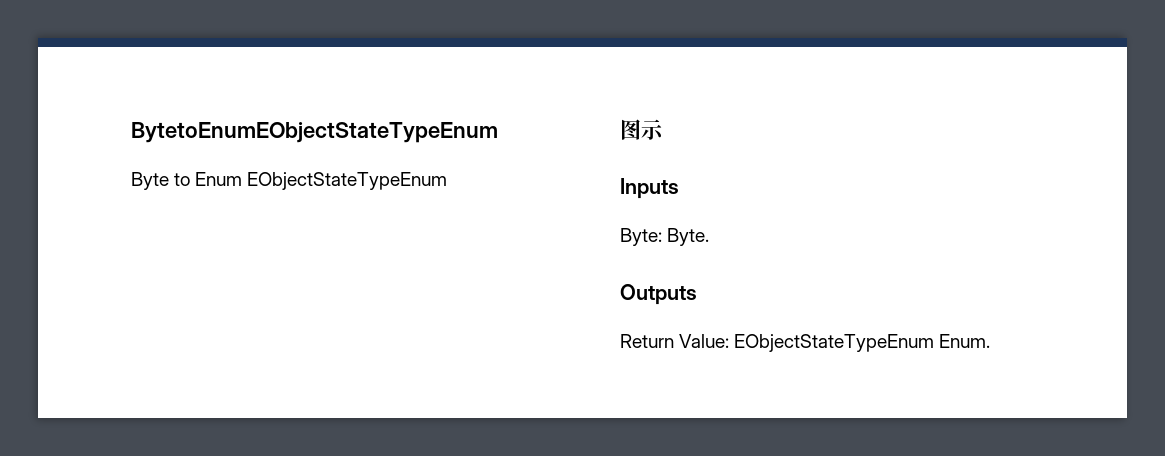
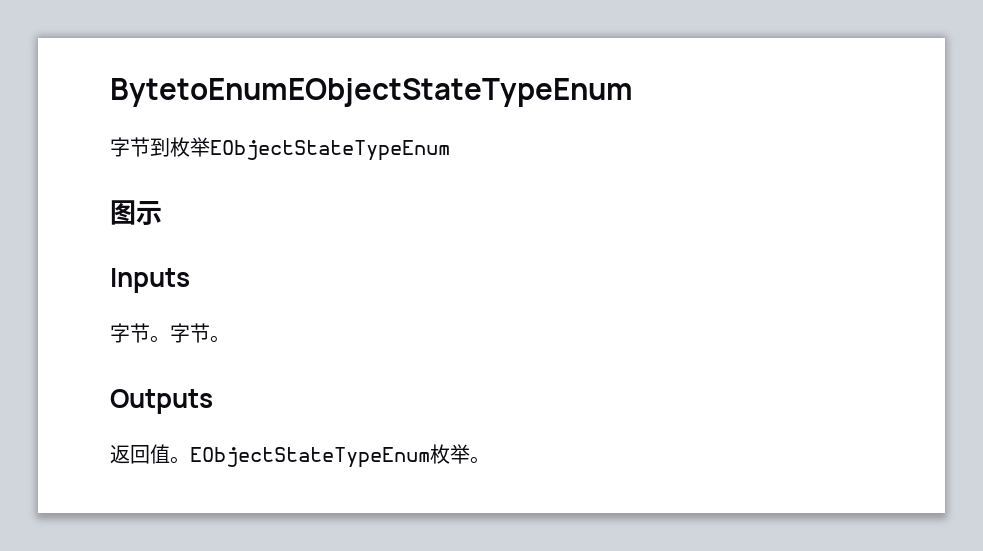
- Byte to Enum EObjectStateTypeEnum
+ 字节到枚举EObjectStateTypeEnum
- Byte: Byte.
+ 字节。字节。
  Outputs
- Return Value: EObjectStateTypeEnum Enum.
+ 返回值。EObjectStateTypeEnum枚举。

